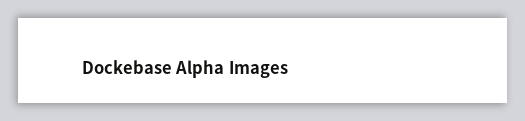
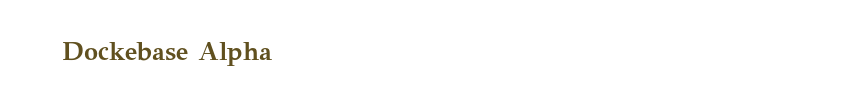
- Dockebase Alpha Images
+ Dockebase Alpha

